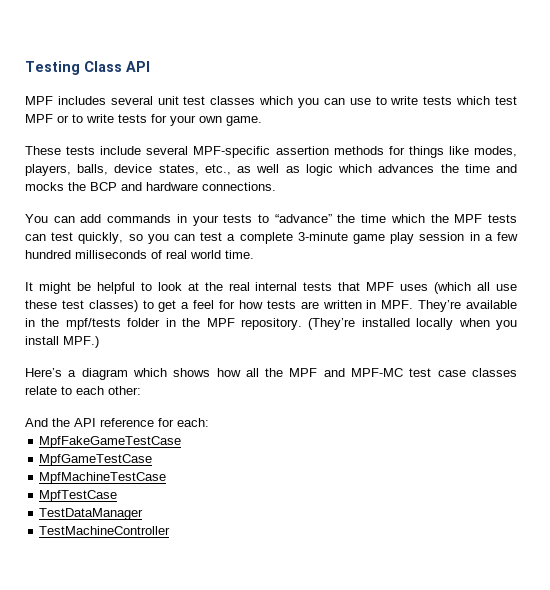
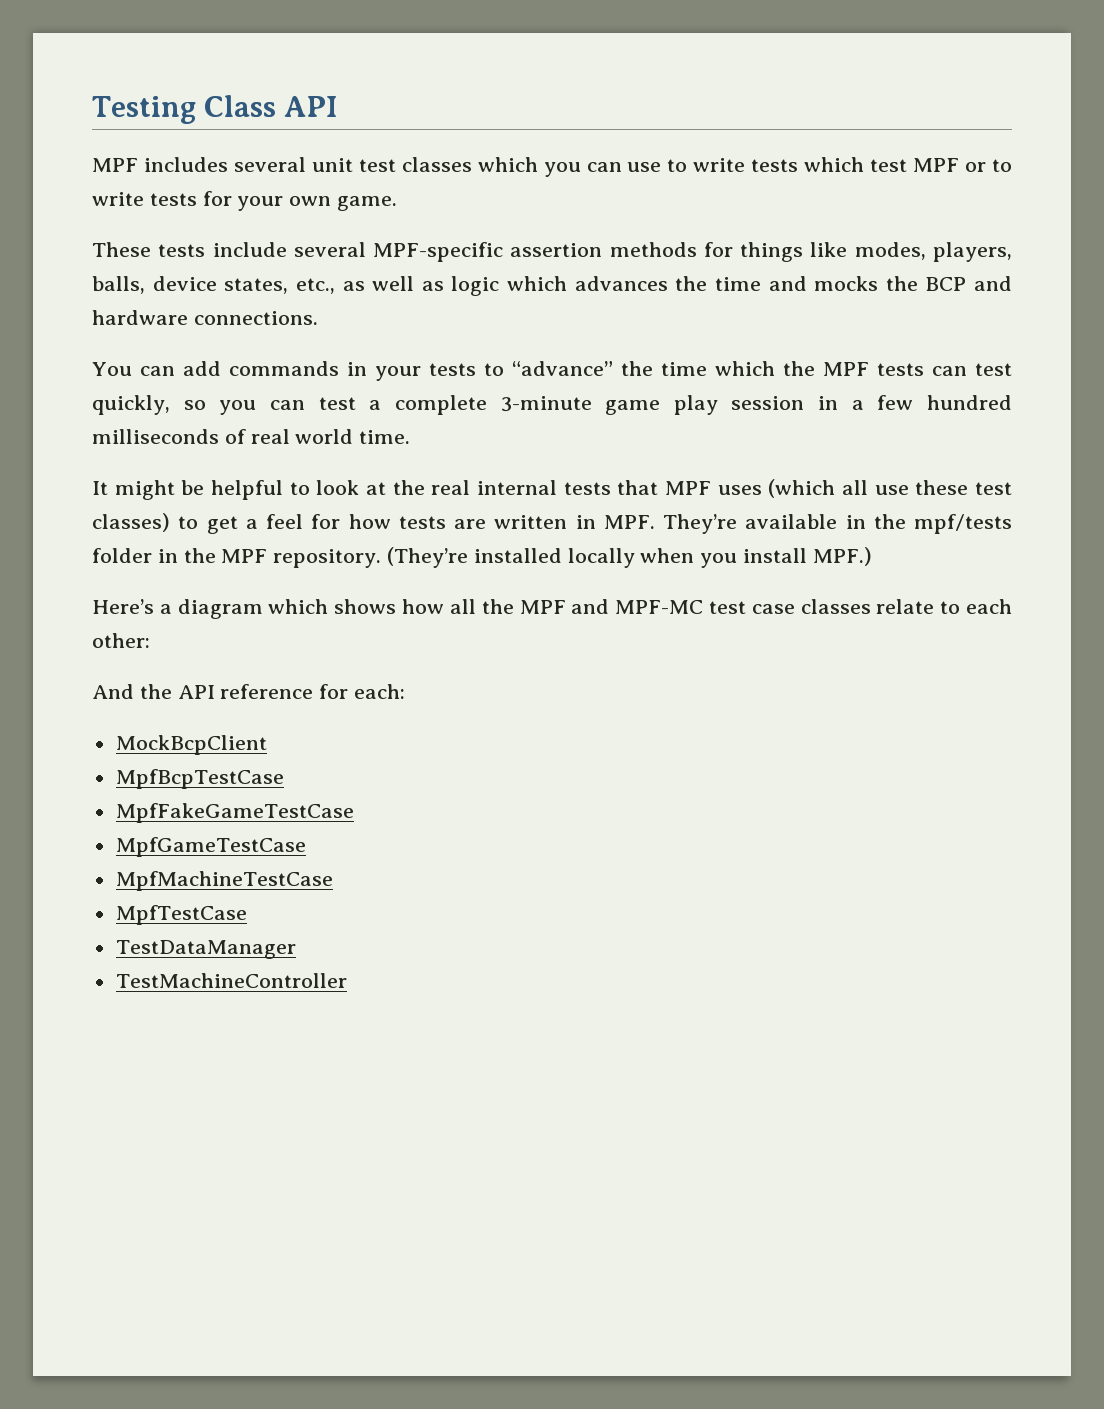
+ MockBcpClient
+ MpfBcpTestCase

